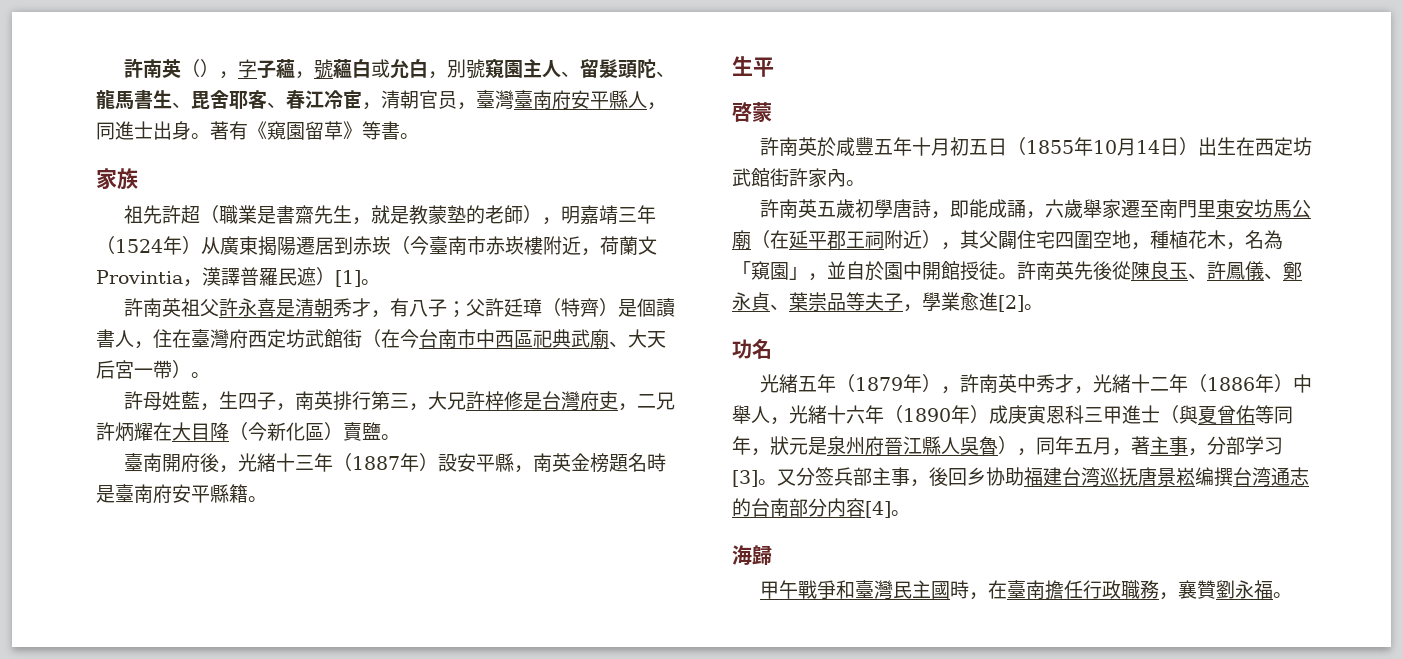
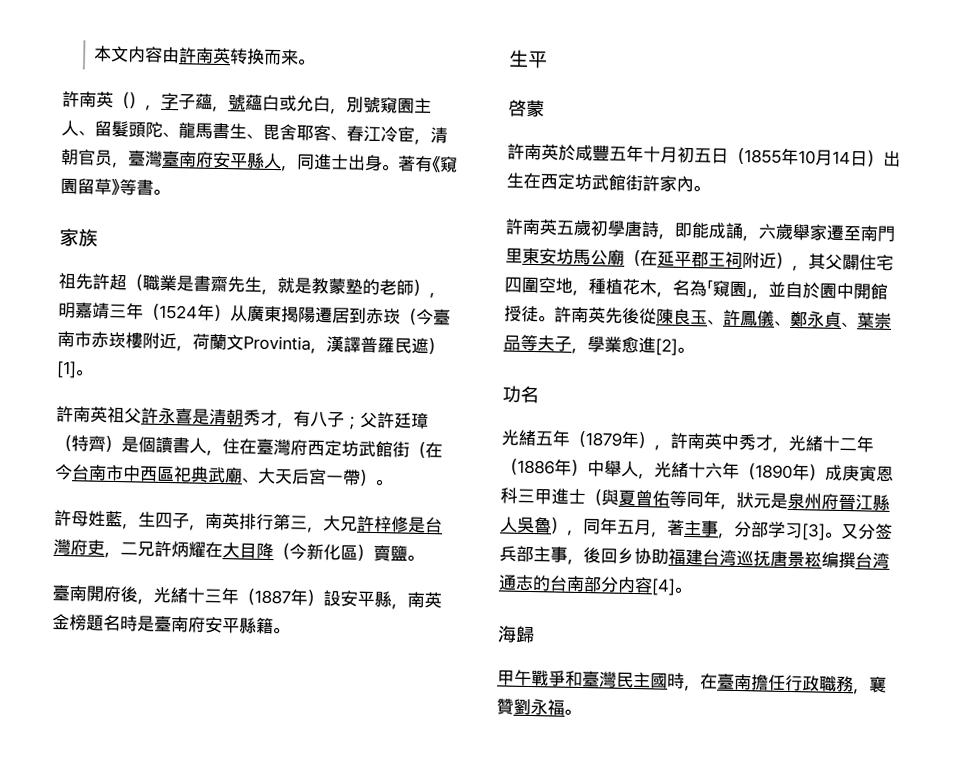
+ 本文内容由許南英转换而来。

